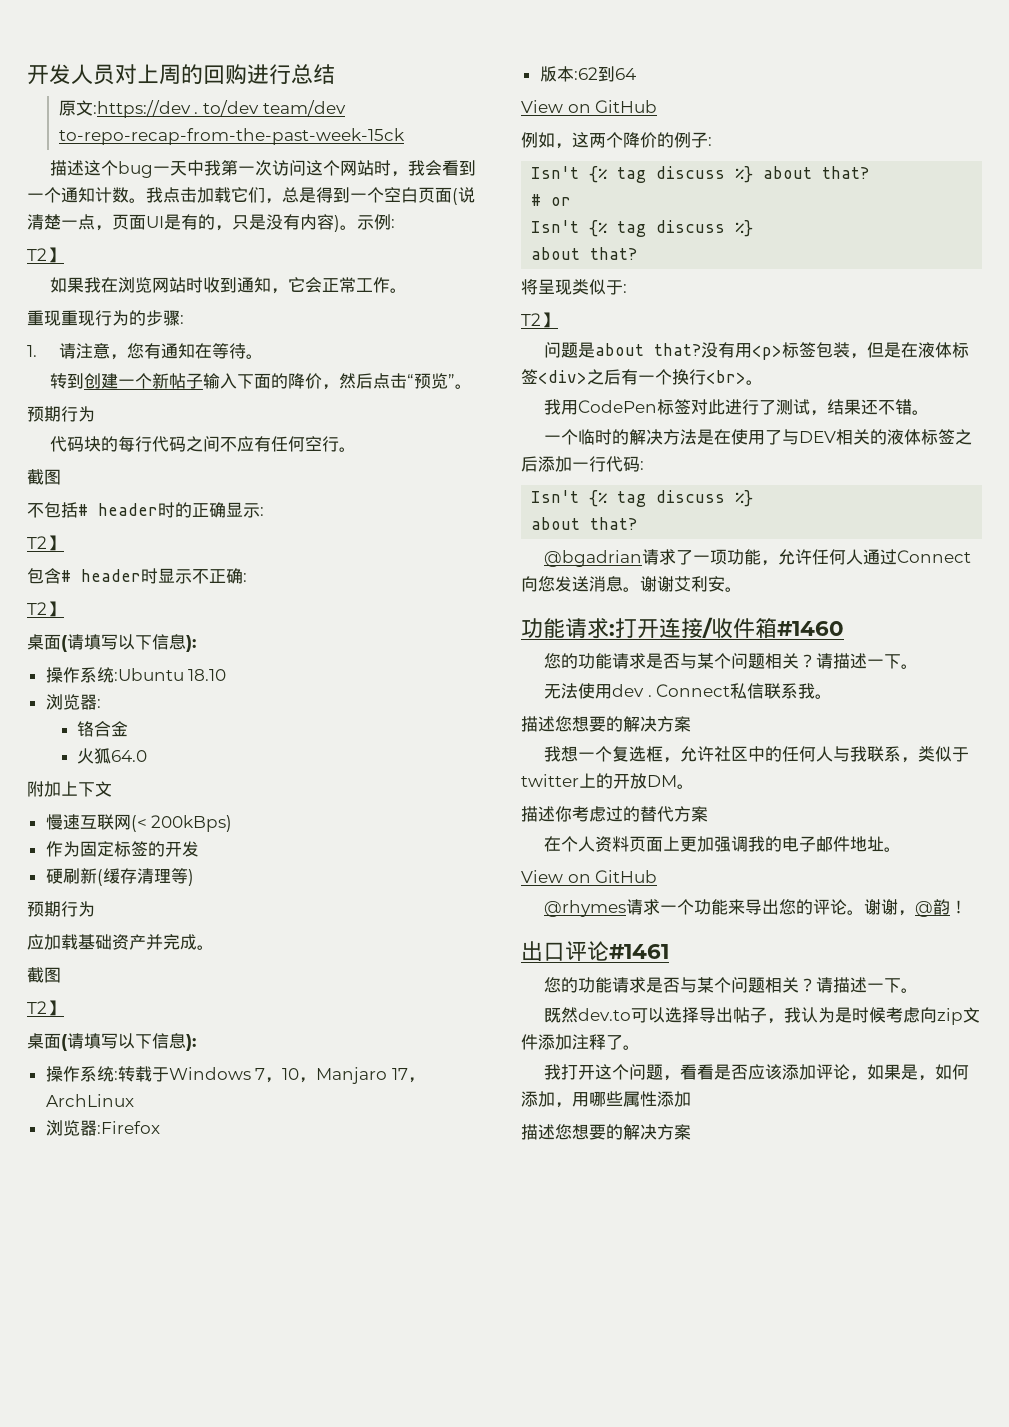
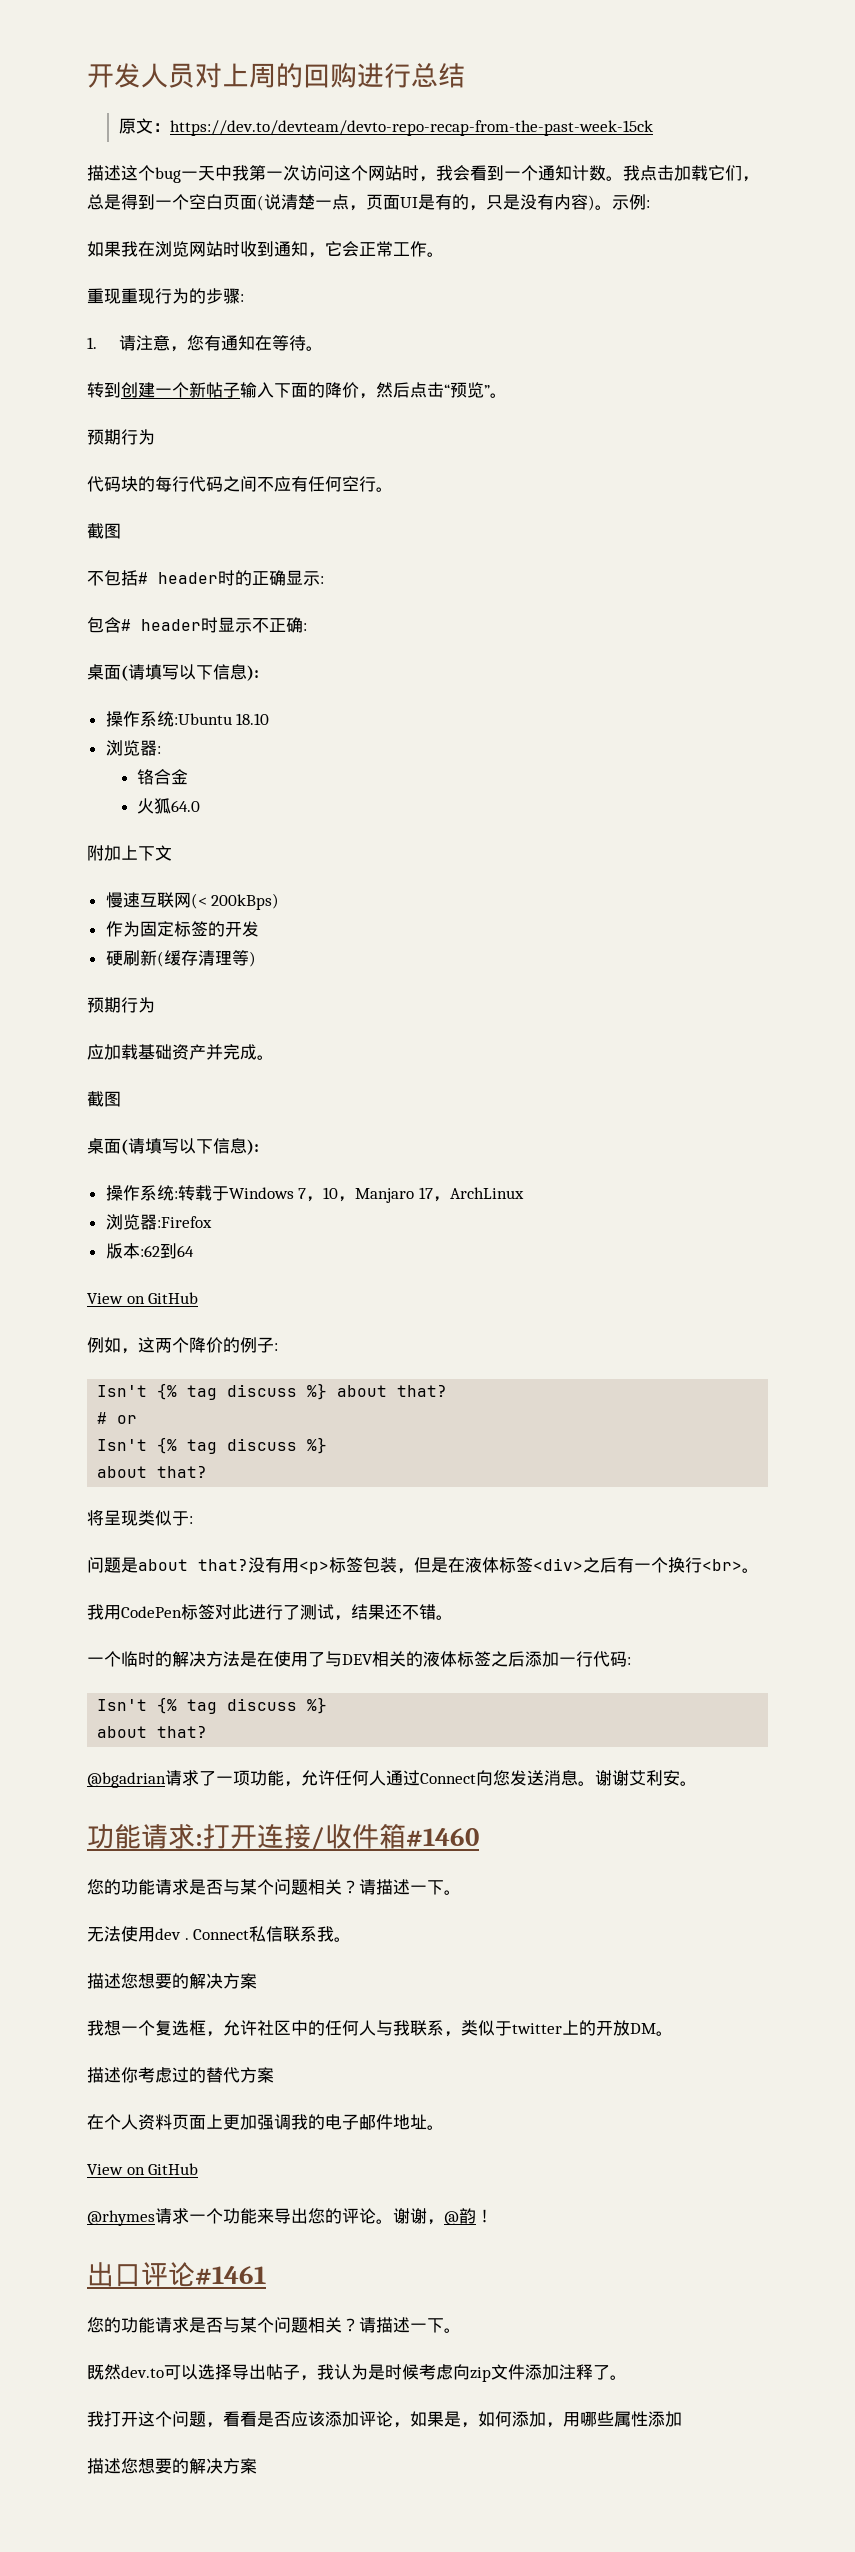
- 原文:https://dev . to/dev team/dev to-repo-recap-from-the-past-week-15ck
+ 原文：https://dev.to/devteam/devto-repo-recap-from-the-past-week-15ck
  示例:
- T2】
  不包括# header时的正确显示:
- T2】
  包含# header时显示不正确:
- T2】
  应加载基础资产并完成。
  截图
- T2】
  将呈现类似于:
- T2】

